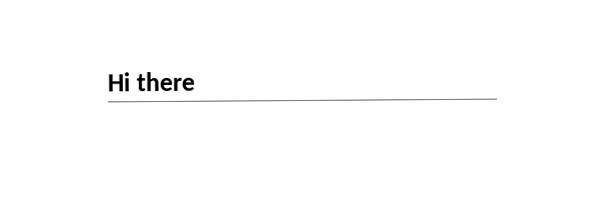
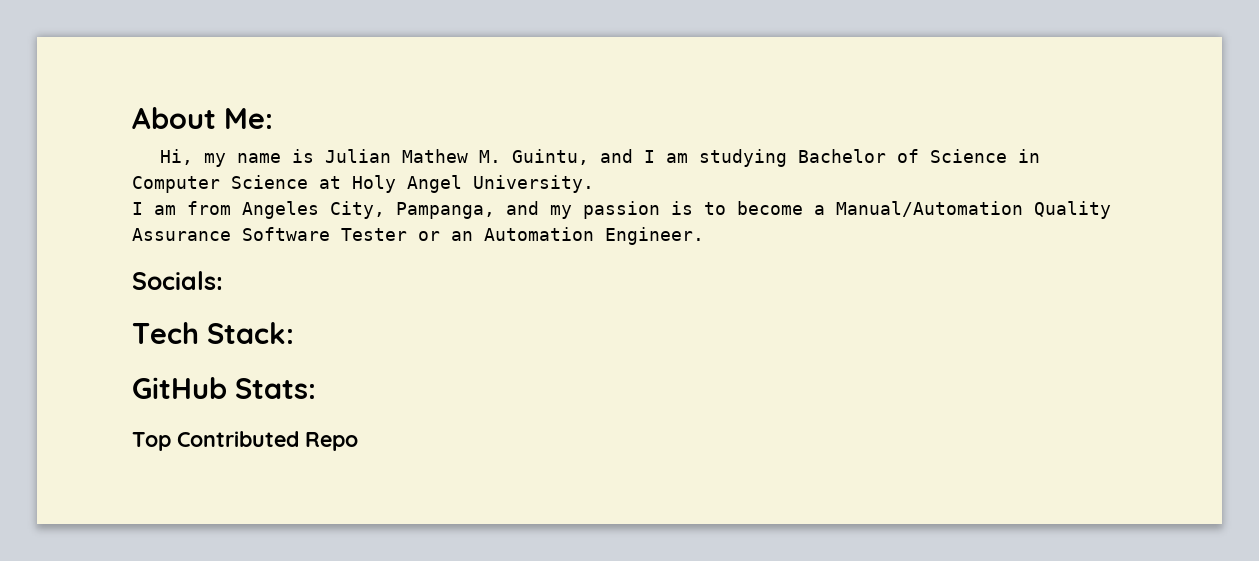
- Hi there
+ About Me:
+ Hi, my name is Julian Mathew M. Guintu, and I am studying Bachelor of Science in Computer Science at Holy Angel University.
+ I am from Angeles City, Pampanga, and my passion is to become a Manual/Automation Quality Assurance Software Tester or an Automation Engineer.
+ Socials:
+ Tech Stack:
+ GitHub Stats:
+ Top Contributed Repo

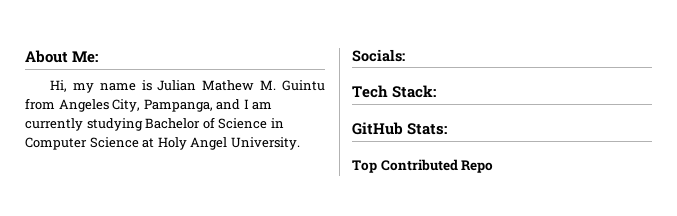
- Hi, my name is Julian Mathew M. Guintu, and I am studying Bachelor of Science in Computer Science at Holy Angel University.
+ Hi, my name is Julian Mathew M. Guintu from Angeles City, Pampanga, and I am currently studying Bachelor of Science in Computer Science at Holy Angel University.
- I am from Angeles City, Pampanga, and my passion is to become a Manual/Automation Quality Assurance Software Tester or an Automation Engineer.

